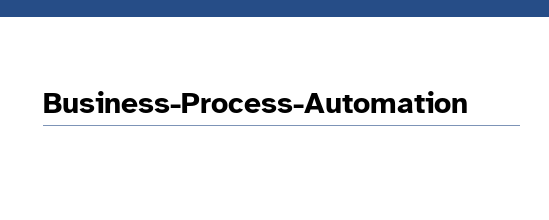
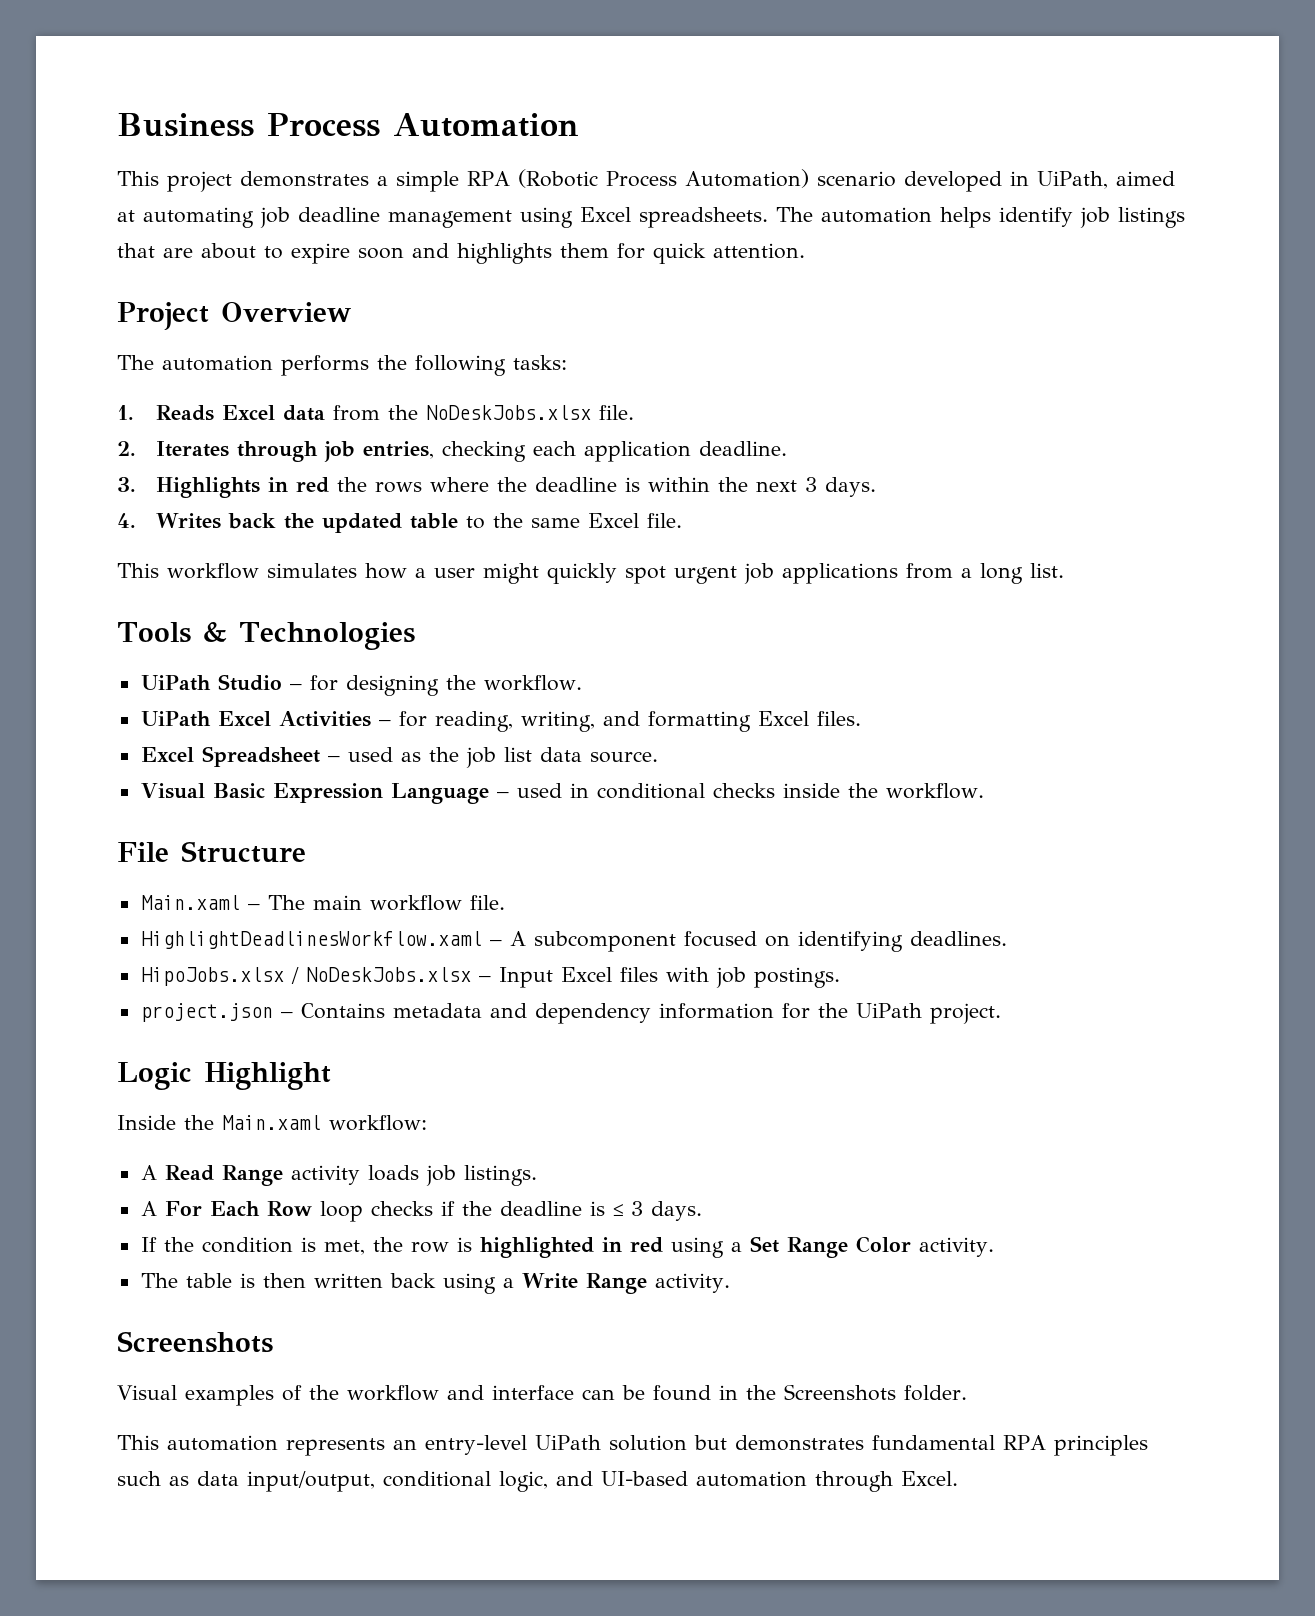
- Business-Process-Automation
+ Business Process Automation
+ This project demonstrates a simple RPA (Robotic Process Automation) scenario developed in UiPath, aimed at automating job deadline management using Excel spreadsheets. The automation helps identify job listings that are about to expire soon and highlights them for quick attention.
+ Project Overview
+ The automation performs the following tasks:
+ 1. Reads Excel data from the NoDeskJobs.xlsx file.
+ 2. Iterates through job entries, checking each application deadline.
+ 3. Highlights in red the rows where the deadline is within the next 3 days.
+ 4. Writes back the updated table to the same Excel file.
+ This workflow simulates how a user might quickly spot urgent job applications from a long list.
+ Tools & Technologies
+ UiPath Studio – for designing the workflow.
+ UiPath Excel Activities – for reading, writing, and formatting Excel files.
+ Excel Spreadsheet – used as the job list data source.
+ Visual Basic Expression Language – used in conditional checks inside the workflow.
+ File Structure
+ Main.xaml – The main workflow file.
+ HighlightDeadlinesWorkflow.xaml – A subcomponent focused on identifying deadlines.
+ HipoJobs.xlsx / NoDeskJobs.xlsx – Input Excel files with job postings.
+ project.json – Contains metadata and dependency information for the UiPath project.
+ Logic Highlight
+ Inside the Main.xaml workflow:
+ A Read Range activity loads job listings.
+ A For Each Row loop checks if the deadline is ≤ 3 days.
+ If the condition is met, the row is highlighted in red using a Set Range Color activity.
+ The table is then written back using a Write Range activity.
+ Screenshots
+ Visual examples of the workflow and interface can be found in the Screenshots folder.
+ This automation represents an entry-level UiPath solution but demonstrates fundamental RPA principles such as data input/output, conditional logic, and UI-based automation through Excel.

